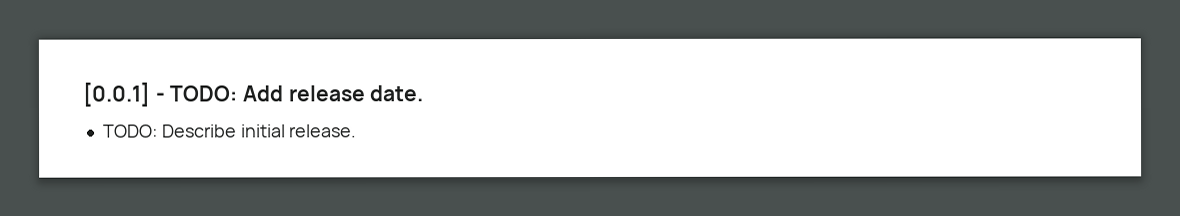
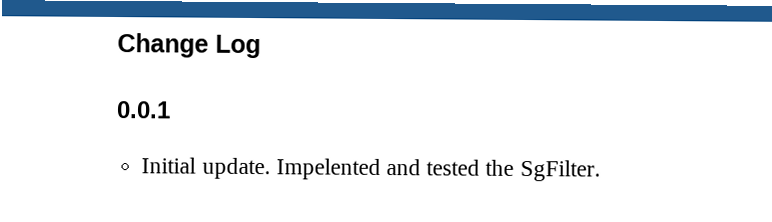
- [0.0.1] - TODO: Add release date.
- TODO: Describe initial release.
+ Change Log
+ 0.0.1
+ Initial update. Impelented and tested the SgFilter.

